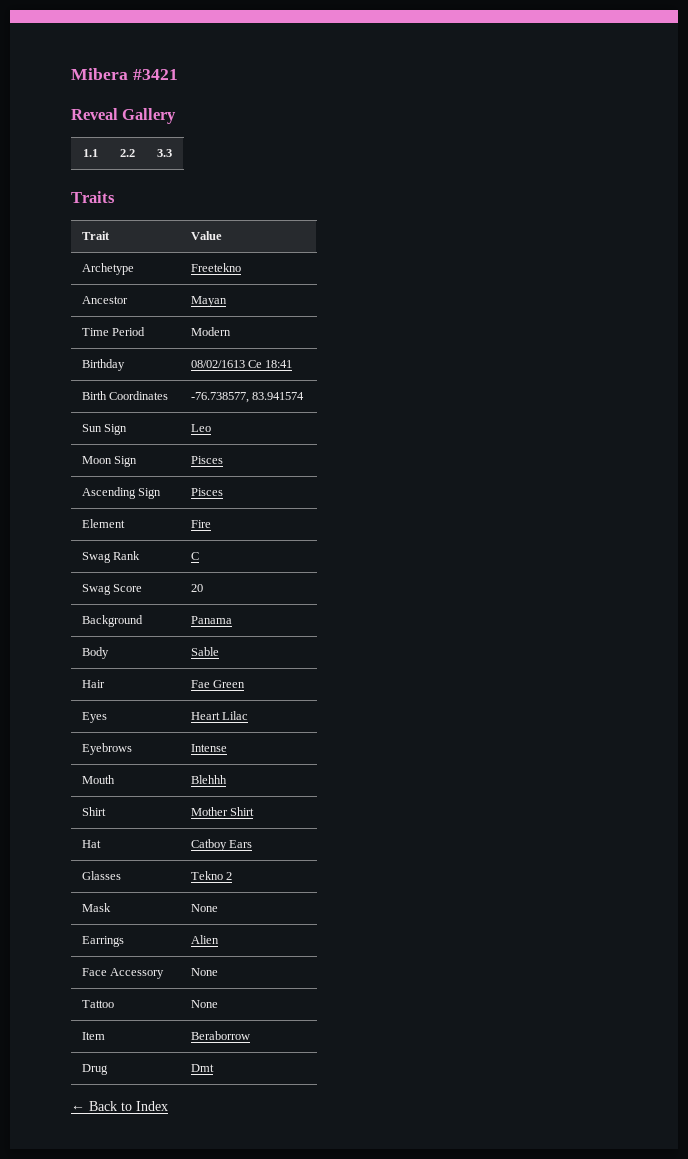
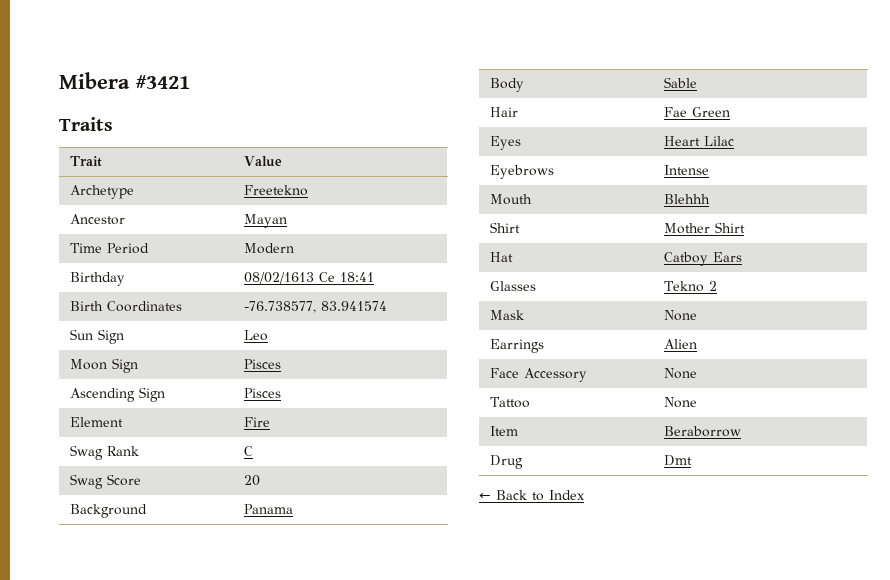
- Reveal Gallery
- 1.1 | 2.2 | 3.3

